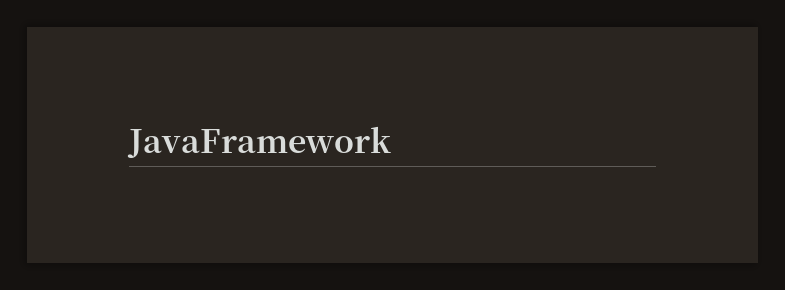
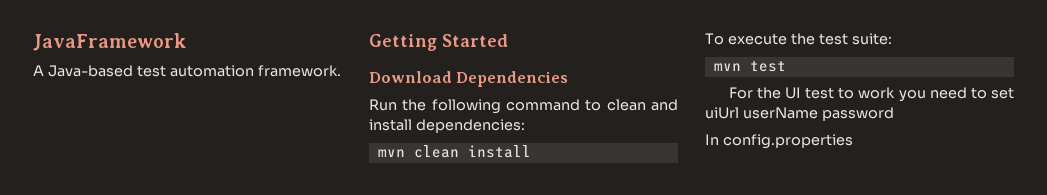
+ A Java-based test automation framework.
+ Getting Started
+ Download Dependencies
+ Run the following command to clean and install dependencies:
+ mvn clean install
+ To execute the test suite:
+ mvn test
+ For the UI test to work you need to set uiUrl userName password
+ In config.properties

